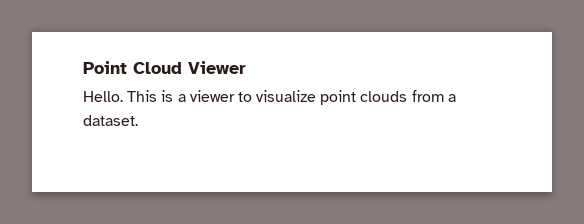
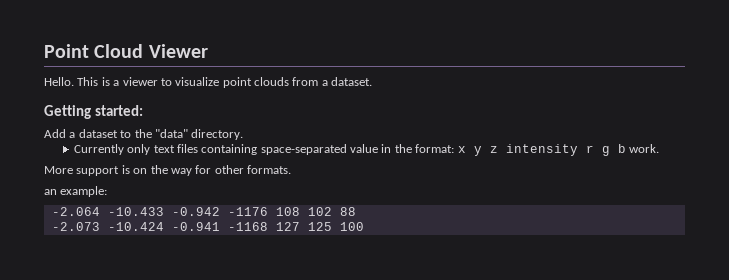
+ Getting started:
+ Add a dataset to the "data" directory.
+ Currently only text files containing space-separated value in the format: x y z intensity r g b work.
+ More support is on the way for other formats.
+ an example:
+ -2.064 -10.433 -0.942 -1176 108 102 88
+ -2.073 -10.424 -0.941 -1168 127 125 100

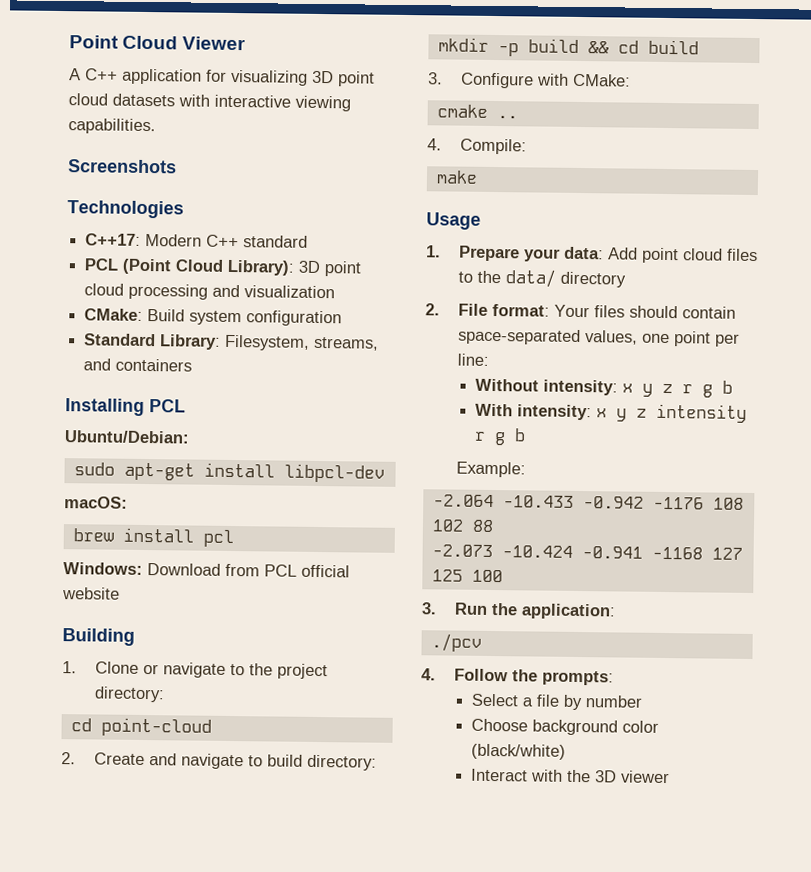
- Hello. This is a viewer to visualize point clouds from a dataset.
- Getting started:
- Add a dataset to the "data" directory.
- Currently only text files containing space-separated value in the format: x y z intensity r g b work.
- More support is on the way for other formats.
- an example:
+ A C++ application for visualizing 3D point cloud datasets with interactive viewing capabilities.
+ Screenshots
+ Technologies
+ C++17: Modern C++ standard
+ PCL (Point Cloud Library): 3D point cloud processing and visualization
+ CMake: Build system configuration
+ Standard Library: Filesystem, streams, and containers
+ Installing PCL
+ Ubuntu/Debian:
+ sudo apt-get install libpcl-dev
+ macOS:
+ brew install pcl
+ Windows: Download from PCL official website
+ Building
+ 1. Clone or navigate to the project directory:
+ cd point-cloud
+ 2. Create and navigate to build directory:
+ mkdir -p build && cd build
+ 3. Configure with CMake:
+ cmake ..
+ 4. Compile:
+ make
+ Usage
+ 1. Prepare your data: Add point cloud files to the data/ directory
+ 2. File format: Your files should contain space-separated values, one point per line:
+ Without intensity: x y z r g b
+ With intensity: x y z intensity r g b
+ Example:
+ 3. Run the application:
+ ./pcv
+ 4. Follow the prompts:
+ Select a file by number
+ Choose background color (black/white)
+ Interact with the 3D viewer

